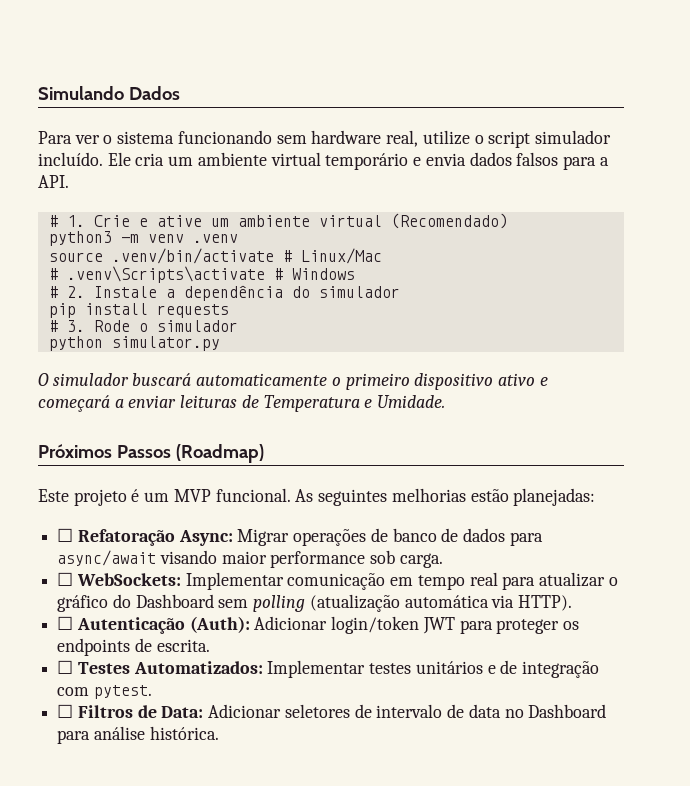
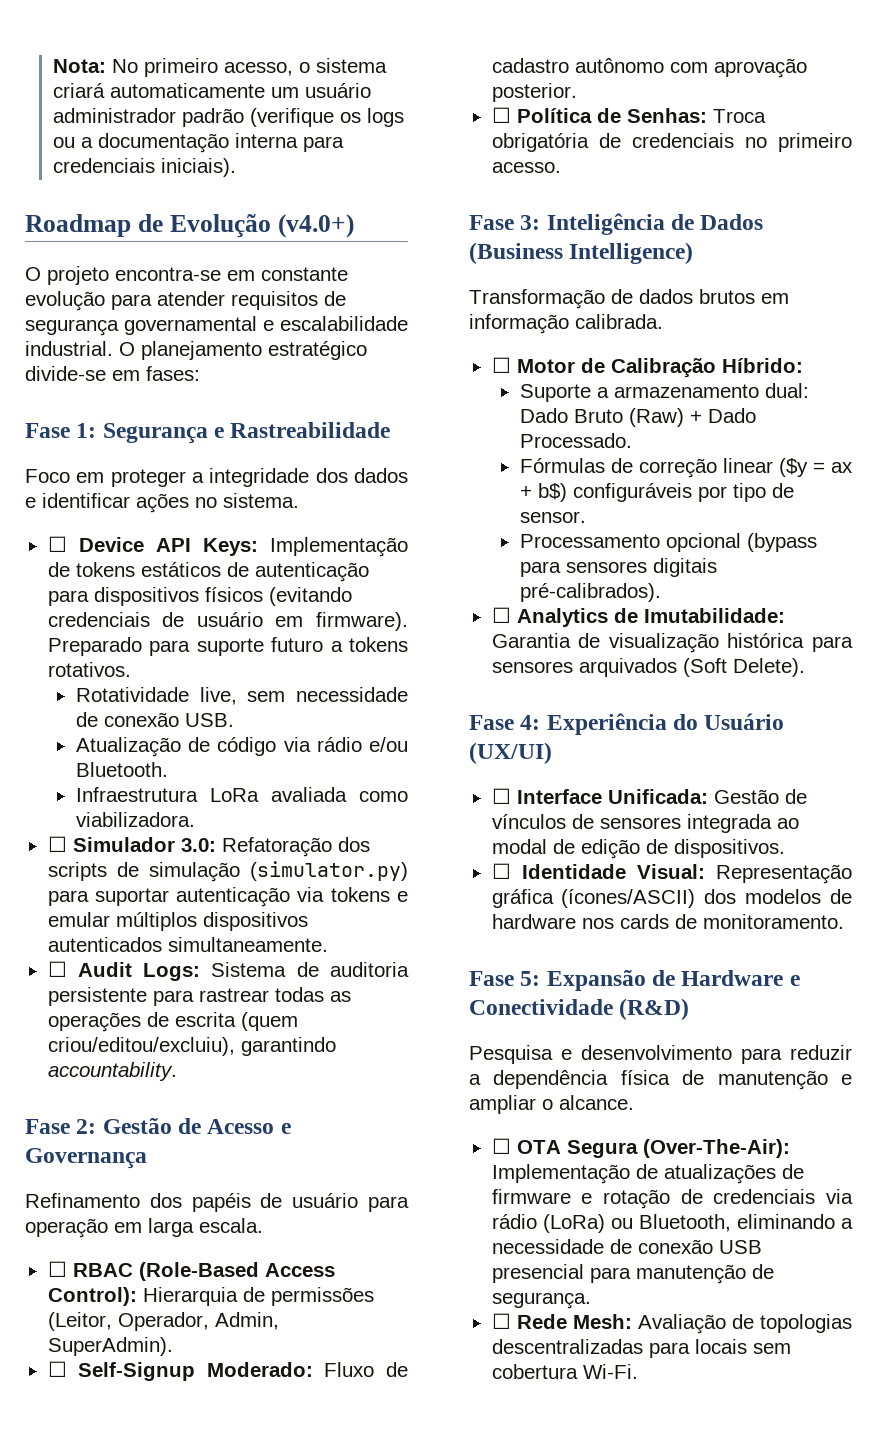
- Simulando Dados
- Para ver o sistema funcionando sem hardware real, utilize o script simulador incluído. Ele cria um ambiente virtual temporário e envia dados falsos para a API.
- # 1. Crie e ative um ambiente virtual (Recomendado)
- python3 -m venv .venv
- source .venv/bin/activate # Linux/Mac
- # .venv\Scripts\activate # Windows
- # 2. Instale a dependência do simulador
- pip install requests
- # 3. Rode o simulador
- python simulator.py
- O simulador buscará automaticamente o primeiro dispositivo ativo e começará a enviar leituras de Temperatura e Umidade.
- Próximos Passos (Roadmap)
- Este projeto é um MVP funcional. As seguintes melhorias estão planejadas:
- ☐ Refatoração Async: Migrar operações de banco de dados para async/await visando maior performance sob carga.
- ☐ WebSockets: Implementar comunicação em tempo real para atualizar o gráfico do Dashboard sem polling (atualização automática via HTTP).
- ☐ Autenticação (Auth): Adicionar login/token JWT para proteger os endpoints de escrita.
- ☐ Testes Automatizados: Implementar testes unitários e de integração com pytest.
- ☐ Filtros de Data: Adicionar seletores de intervalo de data no Dashboard para análise histórica.
+ Nota: No primeiro acesso, o sistema criará automaticamente um usuário administrador padrão (verifique os logs ou a documentação interna para credenciais iniciais).
+ Roadmap de Evolução (v4.0+)
+ O projeto encontra-se em constante evolução para atender requisitos de segurança governamental e escalabilidade industrial. O planejamento estratégico divide-se em fases:
+ Fase 1: Segurança e Rastreabilidade
+ Foco em proteger a integridade dos dados e identificar ações no sistema.
+ ☐ Device API Keys: Implementação de tokens estáticos de autenticação para dispositivos físicos (evitando credenciais de usuário em firmware). Preparado para suporte futuro a tokens rotativos.
+ Rotatividade live, sem necessidade de conexão USB.
+ Atualização de código via rádio e/ou Bluetooth.
+ Infraestrutura LoRa avaliada como viabilizadora.
+ ☐ Simulador 3.0: Refatoração dos scripts de simulação (simulator.py) para suportar autenticação via tokens e emular múltiplos dispositivos autenticados simultaneamente.
+ ☐ Audit Logs: Sistema de auditoria persistente para rastrear todas as operações de escrita (quem criou/editou/excluiu), garantindo accountability.
+ Fase 2: Gestão de Acesso e Governança
+ Refinamento dos papéis de usuário para operação em larga escala.
+ ☐ RBAC (Role-Based Access Control): Hierarquia de permissões (Leitor, Operador, Admin, SuperAdmin).
+ ☐ Self-Signup Moderado: Fluxo de cadastro autônomo com aprovação posterior.
+ ☐ Política de Senhas: Troca obrigatória de credenciais no primeiro acesso.
+ Fase 3: Inteligência de Dados (Business Intelligence)
+ Transformação de dados brutos em informação calibrada.
+ ☐ Motor de Calibração Híbrido:
+ Suporte a armazenamento dual: Dado Bruto (Raw) + Dado Processado.
+ Fórmulas de correção linear ($y = ax + b$) configuráveis por tipo de sensor.
+ Processamento opcional (bypass para sensores digitais pré-calibrados).
+ ☐ Analytics de Imutabilidade: Garantia de visualização histórica para sensores arquivados (Soft Delete).
+ Fase 4: Experiência do Usuário (UX/UI)
+ ☐ Interface Unificada: Gestão de vínculos de sensores integrada ao modal de edição de dispositivos.
+ ☐ Identidade Visual: Representação gráfica (ícones/ASCII) dos modelos de hardware nos cards de monitoramento.
+ Fase 5: Expansão de Hardware e Conectividade (R&D)
+ Pesquisa e desenvolvimento para reduzir a dependência física de manutenção e ampliar o alcance.
+ ☐ OTA Segura (Over-The-Air): Implementação de atualizações de firmware e rotação de credenciais via rádio (LoRa) ou Bluetooth, eliminando a necessidade de conexão USB presencial para manutenção de segurança.
+ ☐ Rede Mesh: Avaliação de topologias descentralizadas para locais sem cobertura Wi-Fi.

